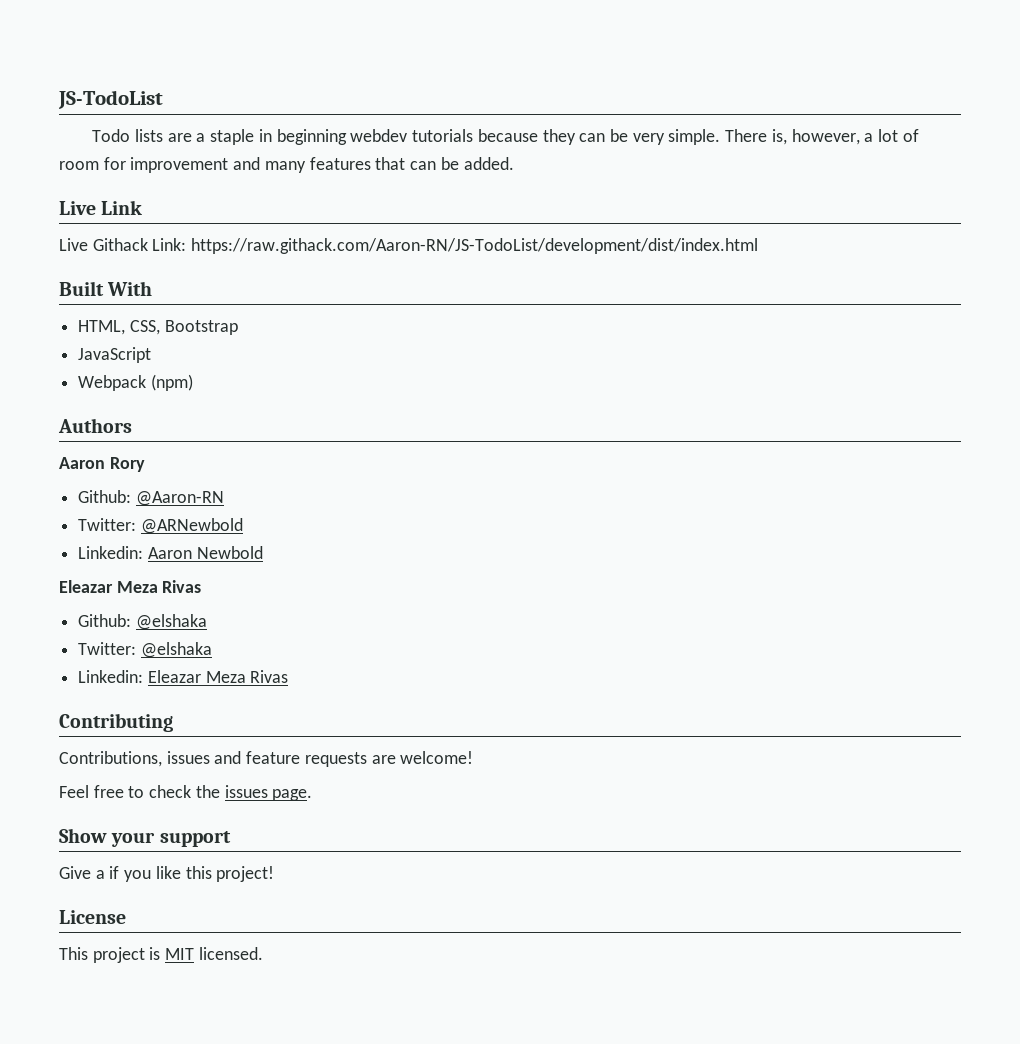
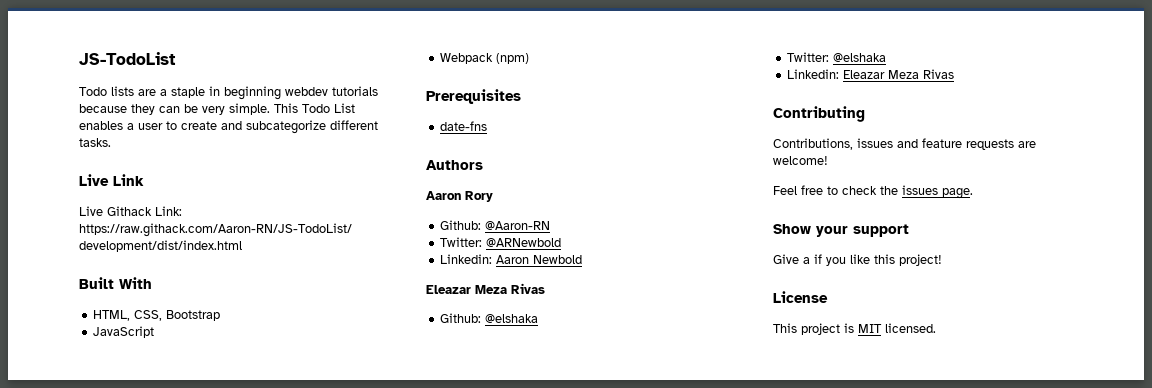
- There is, however, a lot of room for improvement and many features that can be added.
+ This Todo List enables a user to create and subcategorize different tasks.
+ Prerequisites
+ date-fns

